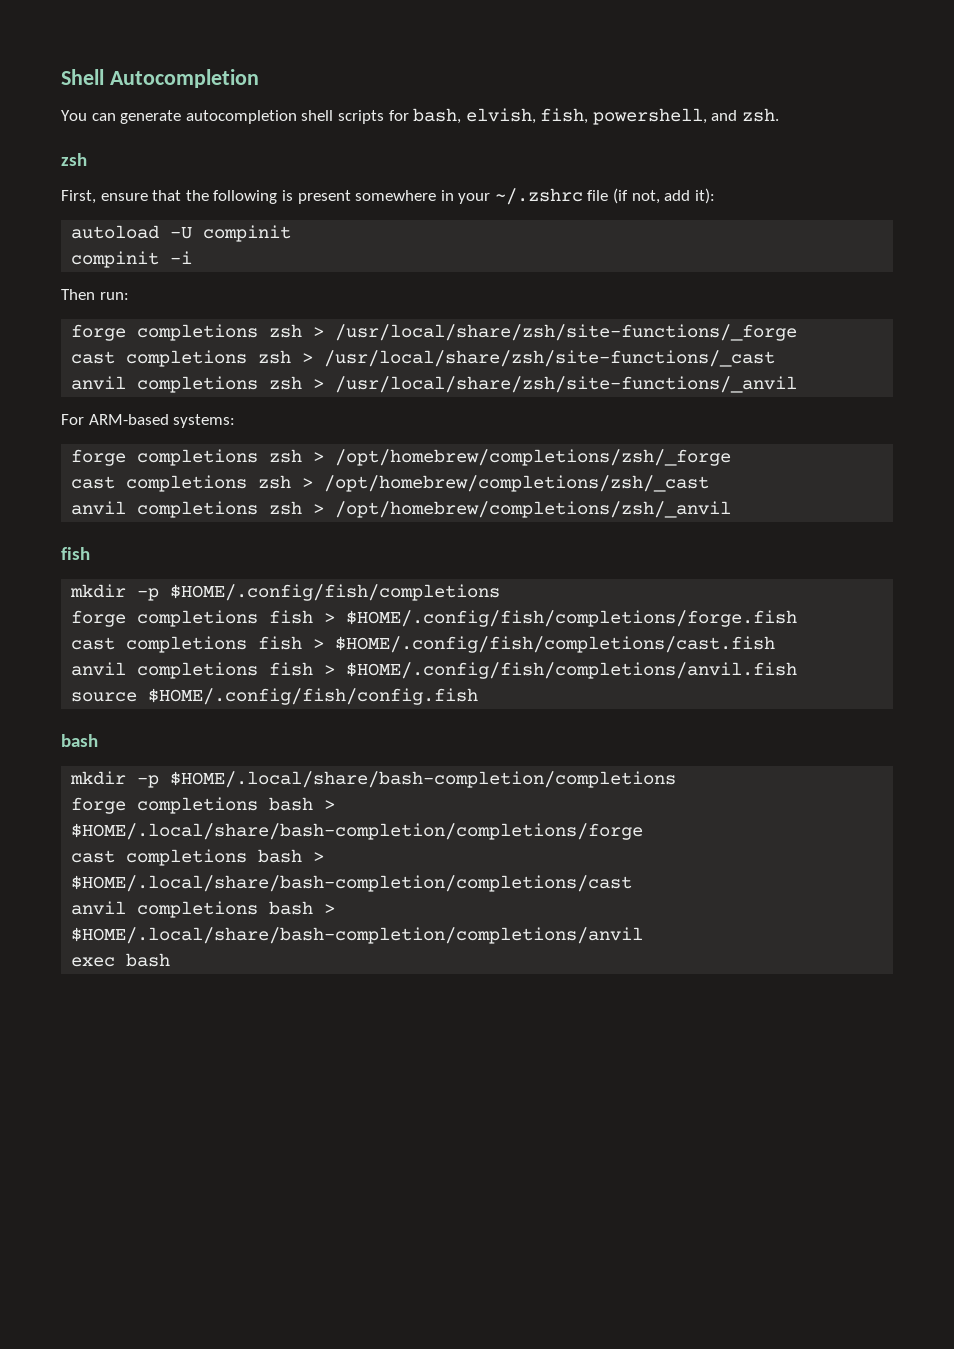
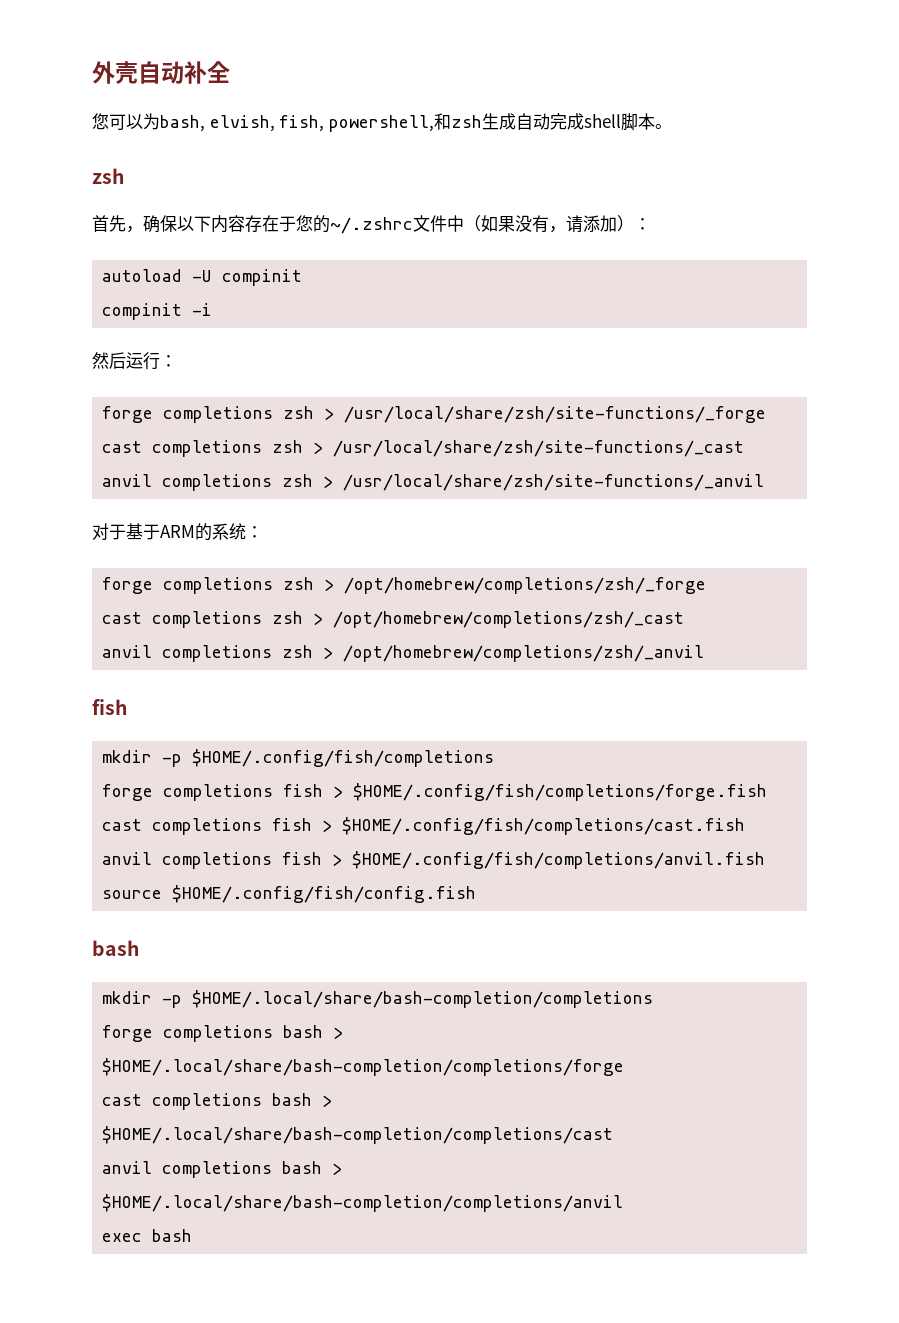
- Shell Autocompletion
- You can generate autocompletion shell scripts for bash, elvish, fish, powershell, and zsh.
+ 外壳自动补全
+ 您可以为bash, elvish, fish, powershell,和zsh生成自动完成shell脚本。
  zsh
- First, ensure that the following is present somewhere in your ~/.zshrc file (if not, add it):
+ 首先，确保以下内容存在于您的~/.zshrc文件中（如果没有，请添加）：
- Then run:
+ 然后运行：
- For ARM-based systems:
+ 对于基于ARM的系统：

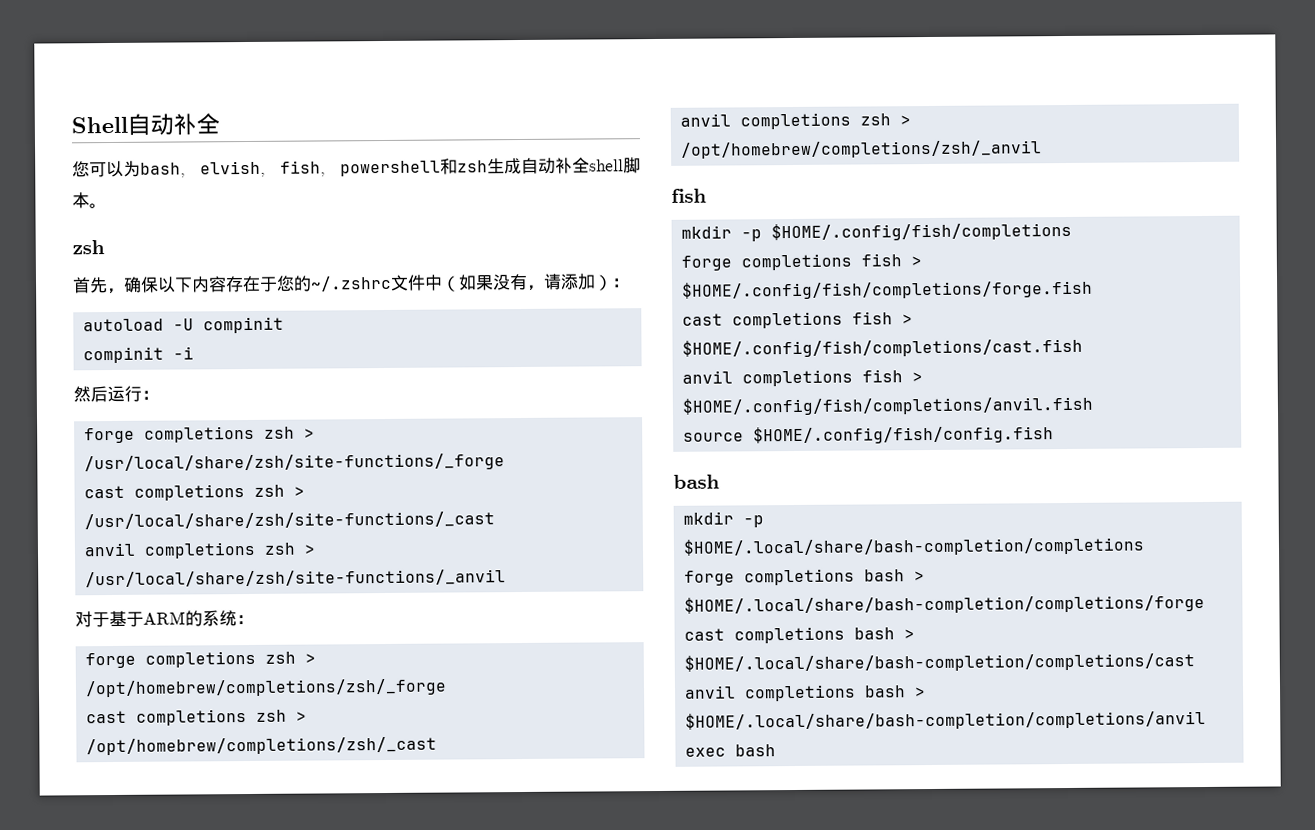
- 外壳自动补全
+ Shell自动补全
- 您可以为bash, elvish, fish, powershell,和zsh生成自动完成shell脚本。
+ 您可以为bash, elvish, fish, powershell和zsh生成自动补全shell脚本。

